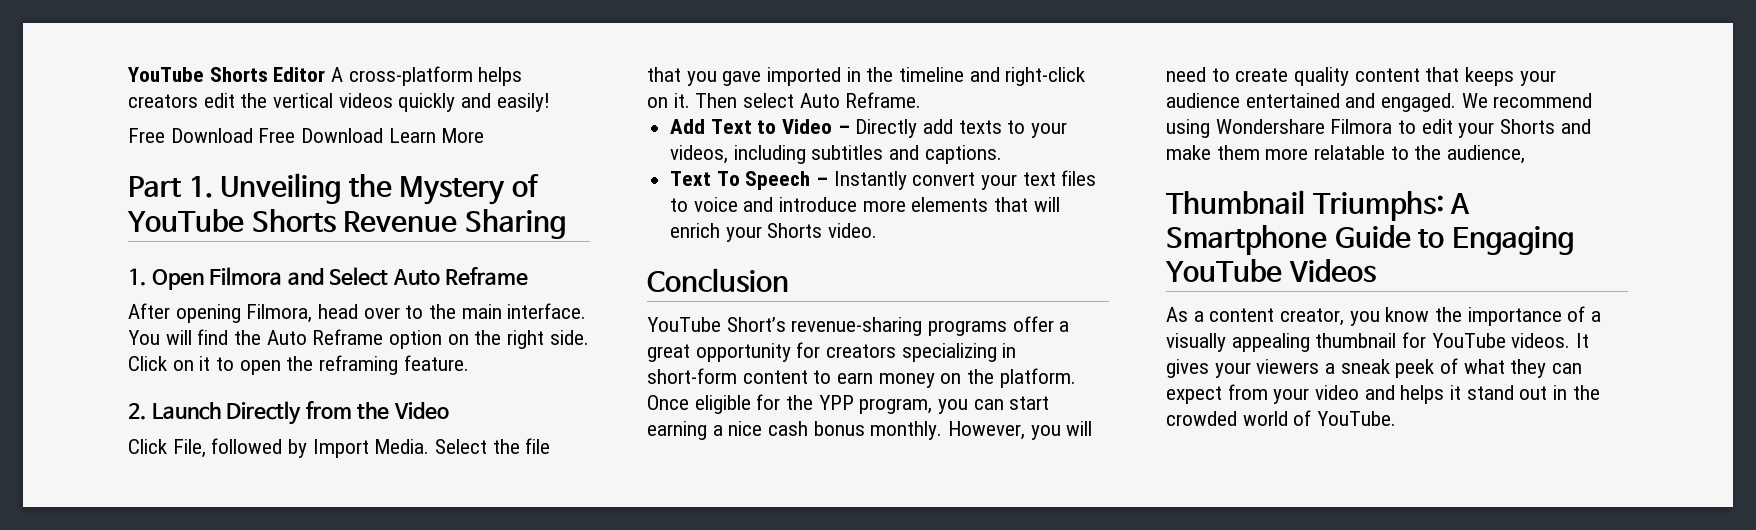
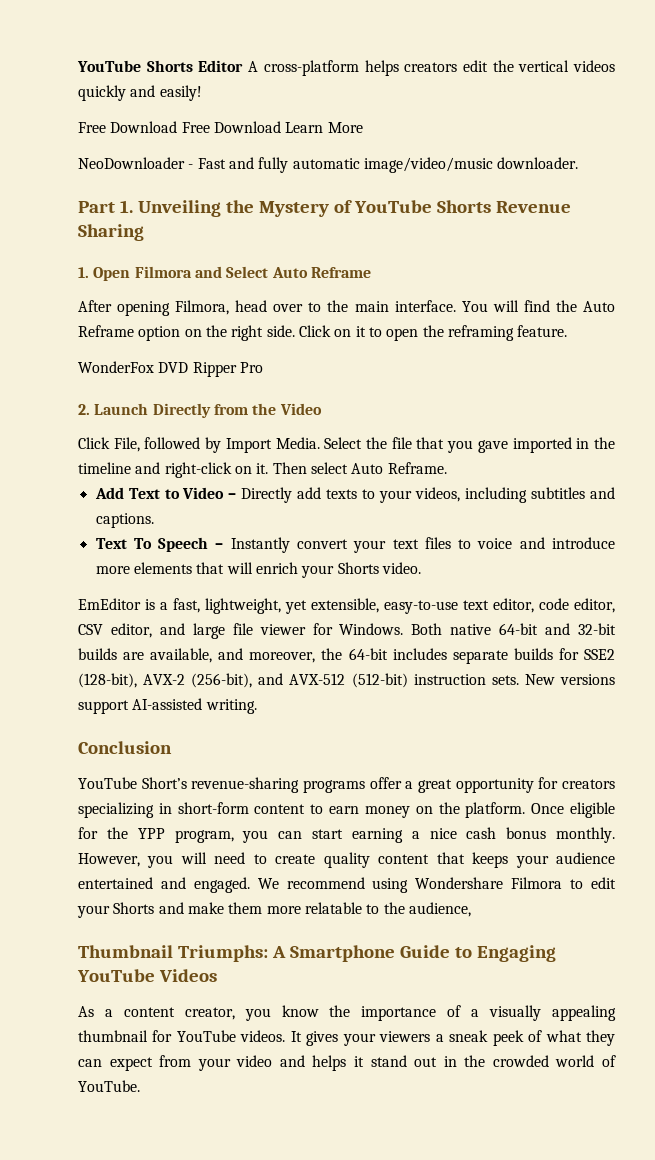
+ NeoDownloader - Fast and fully automatic image/video/music downloader.
+ WonderFox DVD Ripper Pro
+ EmEditor is a fast, lightweight, yet extensible, easy-to-use text editor, code editor, CSV editor, and large file viewer for Windows. Both native 64-bit and 32-bit builds are available, and moreover, the 64-bit includes separate builds for SSE2 (128-bit), AVX-2 (256-bit), and AVX-512 (512-bit) instruction sets. New versions support AI-assisted writing.

